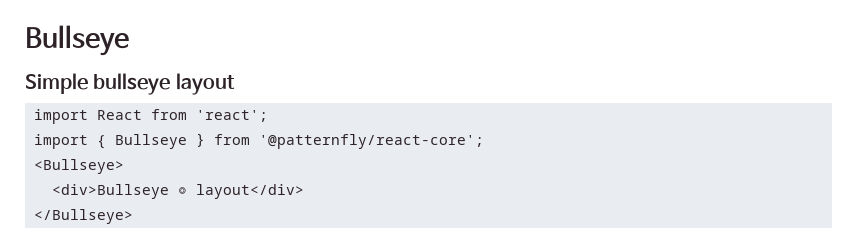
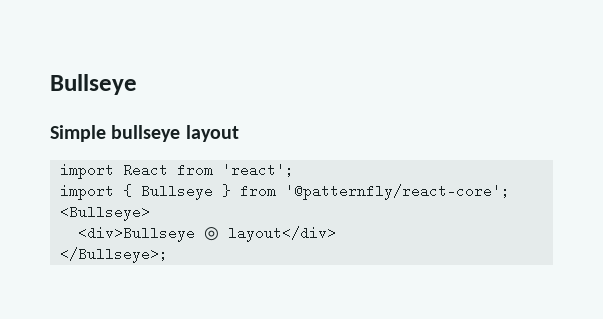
- </Bullseye>
+ </Bullseye>;

